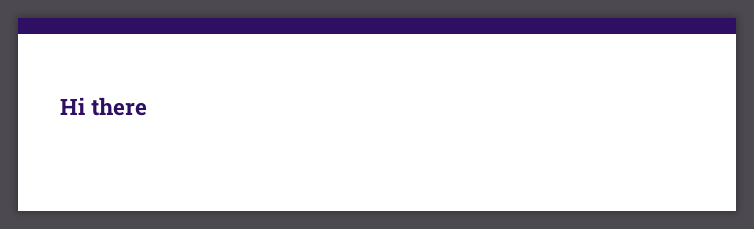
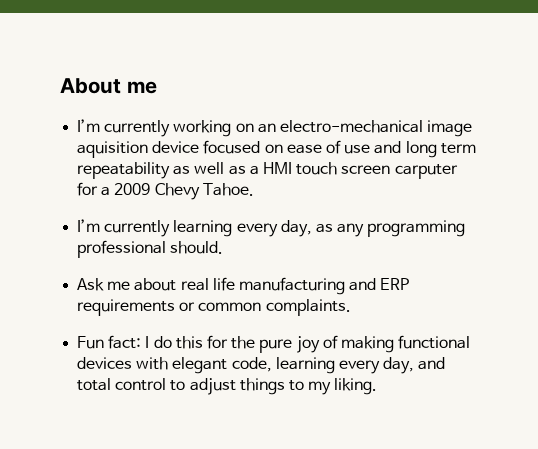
- Hi there
+ About me
+ I’m currently working on an electro-mechanical image aquisition device focused on ease of use and long term repeatability as well as a HMI touch screen carputer for a 2009 Chevy Tahoe.
+ I’m currently learning every day, as any programming professional should.
+ Ask me about real life manufacturing and ERP requirements or common complaints.
+ Fun fact: I do this for the pure joy of making functional devices with elegant code, learning every day, and total control to adjust things to my liking.

